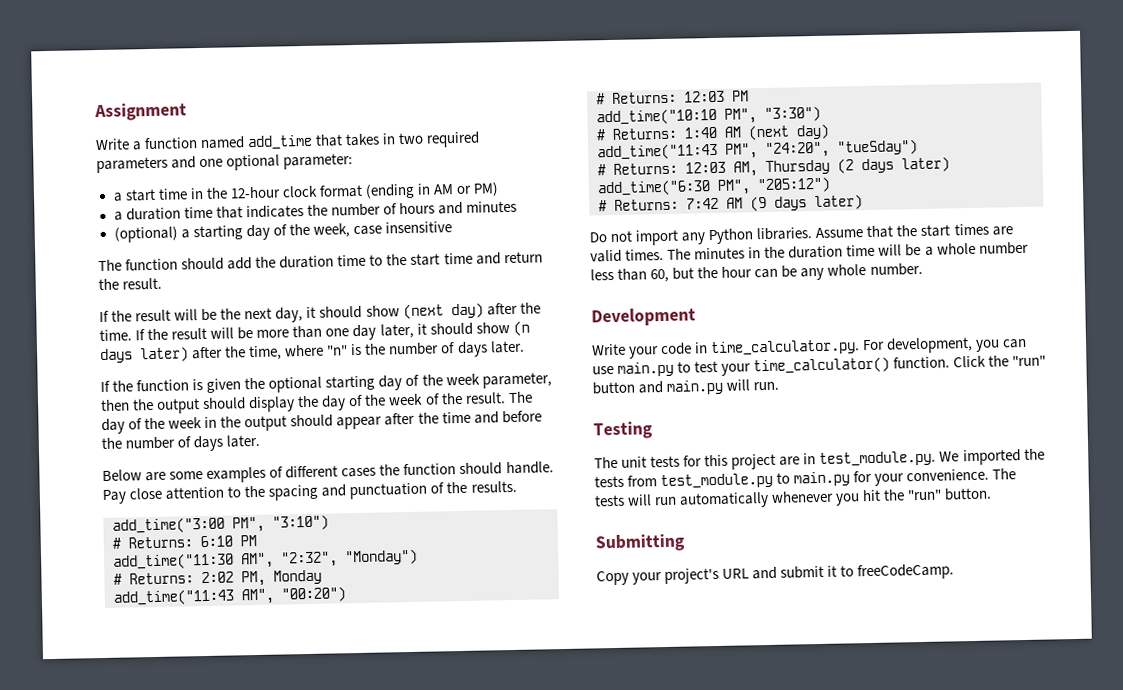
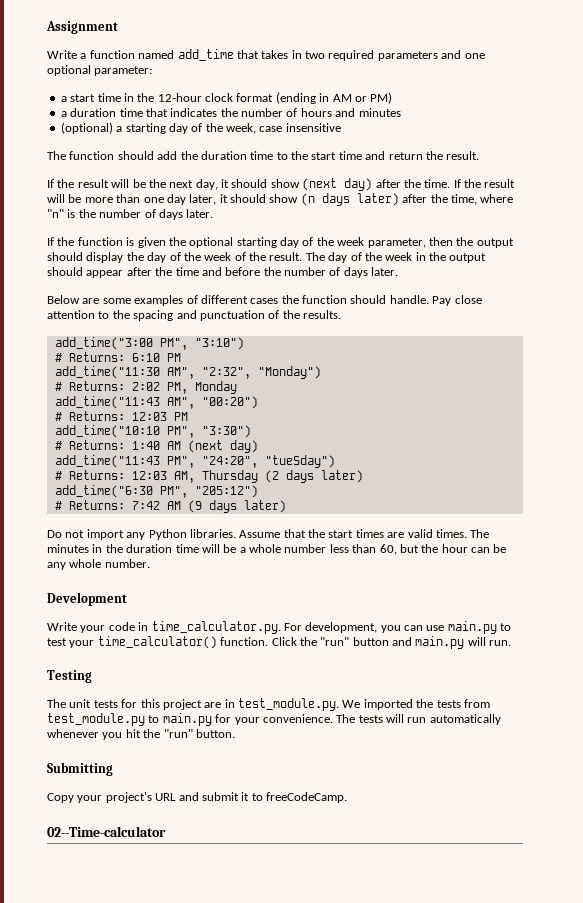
+ 02--Time-calculator

